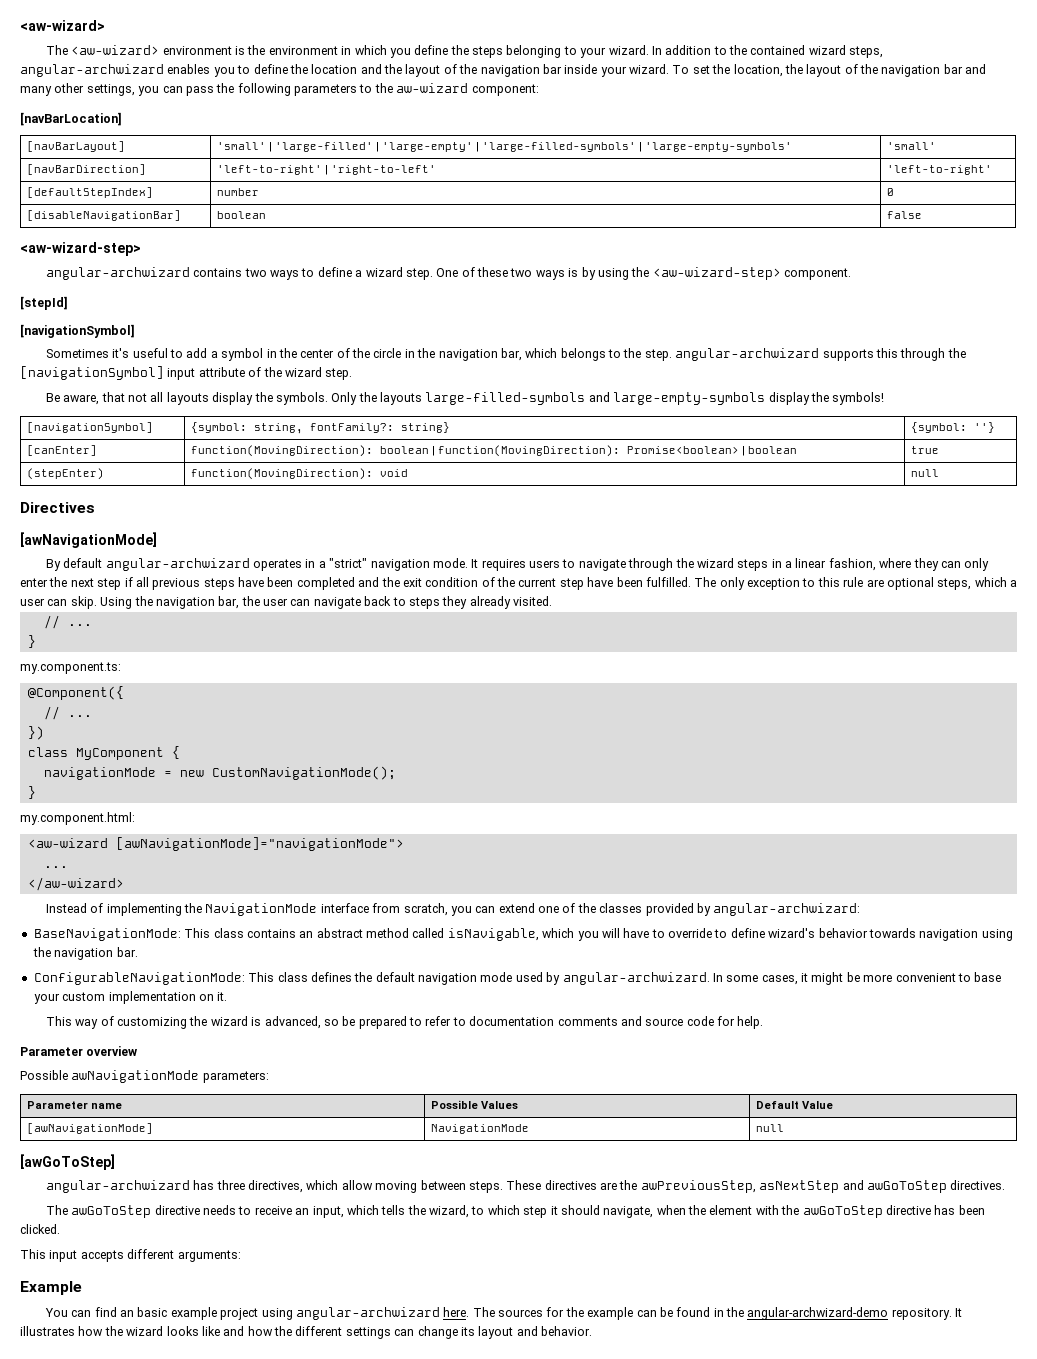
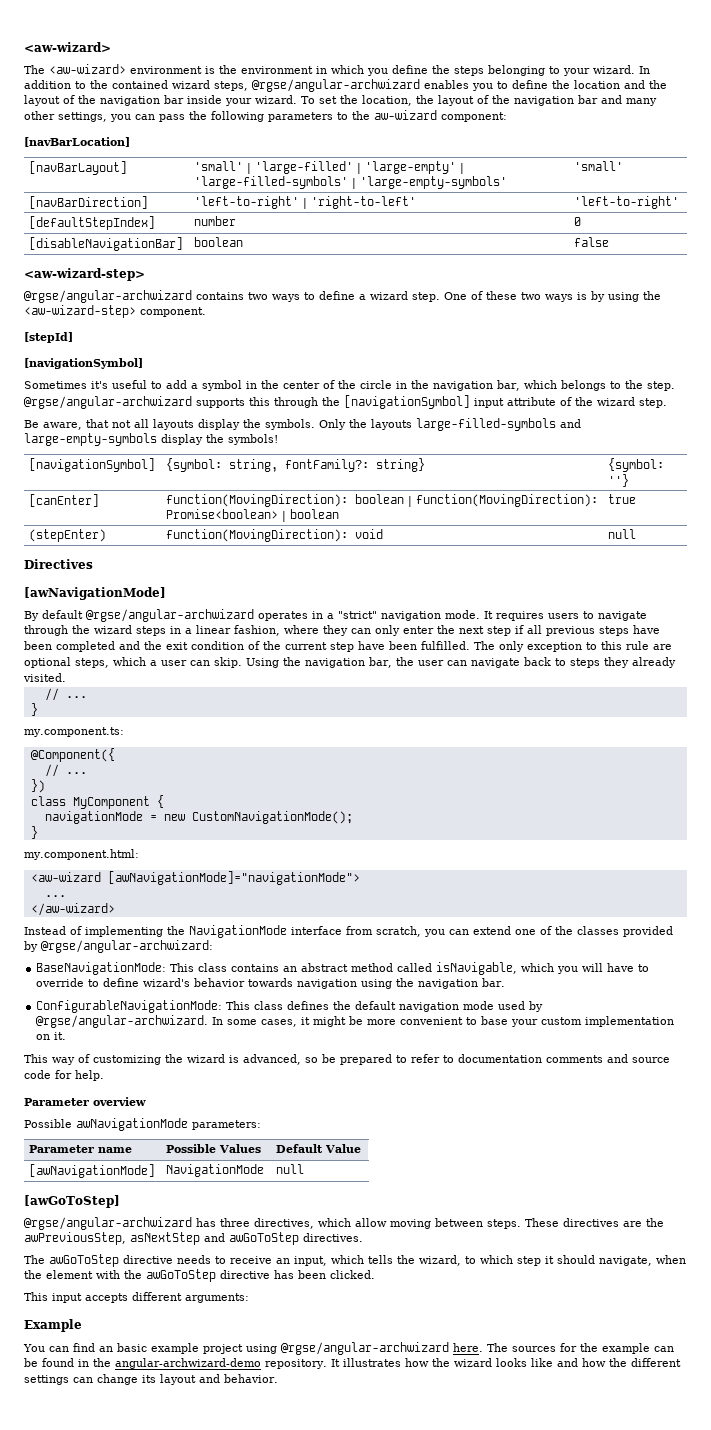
- In addition to the contained wizard steps, angular-archwizard enables you to define the location and the layout of the navigation bar inside your wizard.
+ In addition to the contained wizard steps, @rgse/angular-archwizard enables you to define the location and the layout of the navigation bar inside your wizard.
- angular-archwizard contains two ways to define a wizard step.
+ @rgse/angular-archwizard contains two ways to define a wizard step.
- Sometimes it's useful to add a symbol in the center of the circle in the navigation bar, which belongs to the step. angular-archwizard supports this through the [navigationSymbol] input attribute of the wizard step.
+ Sometimes it's useful to add a symbol in the center of the circle in the navigation bar, which belongs to the step. @rgse/angular-archwizard supports this through the [navigationSymbol] input attribute of the wizard step.
- By default angular-archwizard operates in a "strict" navigation mode.
+ By default @rgse/angular-archwizard operates in a "strict" navigation mode.
- Instead of implementing the NavigationMode interface from scratch, you can extend one of the classes provided by angular-archwizard:
+ Instead of implementing the NavigationMode interface from scratch, you can extend one of the classes provided by @rgse/angular-archwizard:
- ConfigurableNavigationMode: This class defines the default navigation mode used by angular-archwizard.
+ ConfigurableNavigationMode: This class defines the default navigation mode used by @rgse/angular-archwizard.
- angular-archwizard has three directives, which allow moving between steps.
+ @rgse/angular-archwizard has three directives, which allow moving between steps.
- You can find an basic example project using angular-archwizard here.
+ You can find an basic example project using @rgse/angular-archwizard here.

